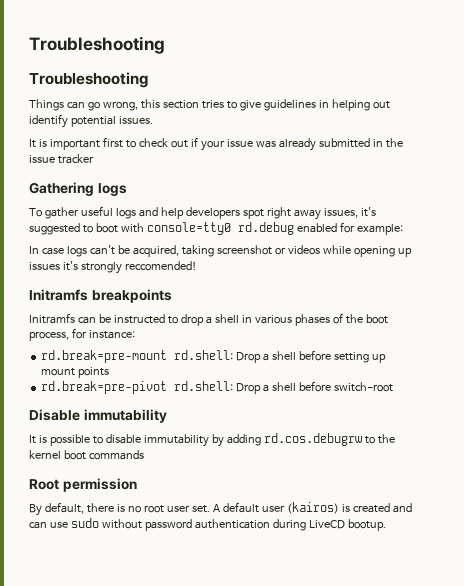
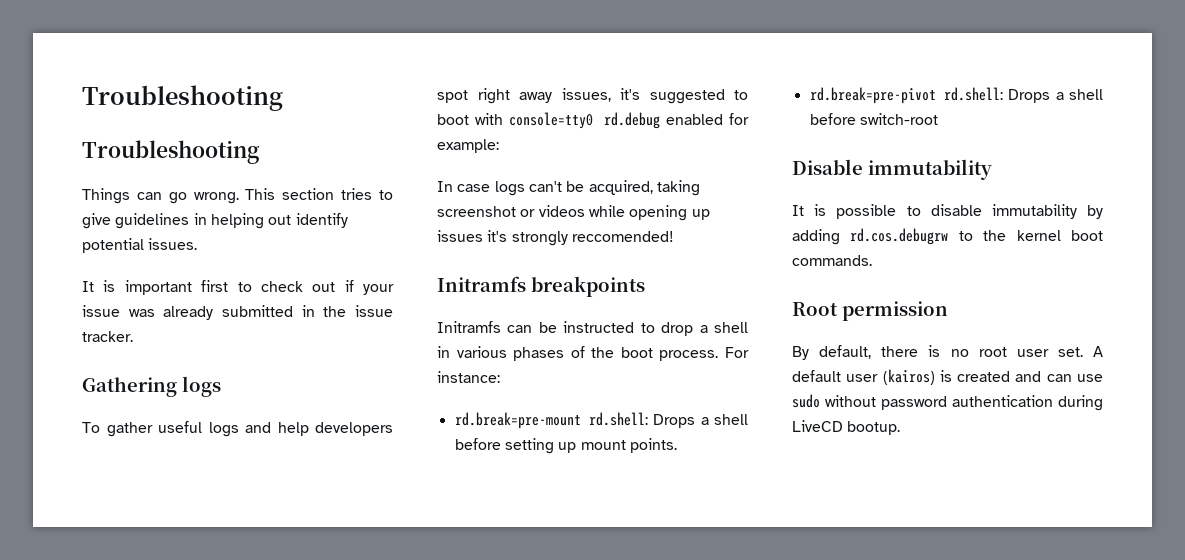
- Things can go wrong, this section tries to give guidelines in helping out identify potential issues.
+ Things can go wrong. This section tries to give guidelines in helping out identify potential issues.
- It is important first to check out if your issue was already submitted in the issue tracker
+ It is important first to check out if your issue was already submitted in the issue tracker.
- Initramfs can be instructed to drop a shell in various phases of the boot process, for instance:
+ Initramfs can be instructed to drop a shell in various phases of the boot process. For instance:
- rd.break=pre-mount rd.shell: Drop a shell before setting up mount points
+ rd.break=pre-mount rd.shell: Drops a shell before setting up mount points.
- rd.break=pre-pivot rd.shell: Drop a shell before switch-root
+ rd.break=pre-pivot rd.shell: Drops a shell before switch-root
- It is possible to disable immutability by adding rd.cos.debugrw to the kernel boot commands
+ It is possible to disable immutability by adding rd.cos.debugrw to the kernel boot commands.

